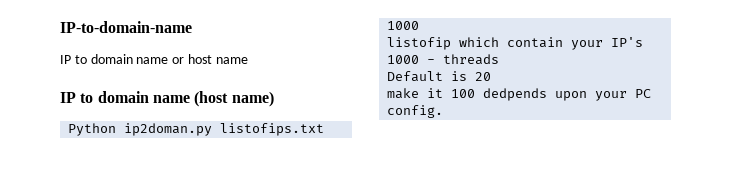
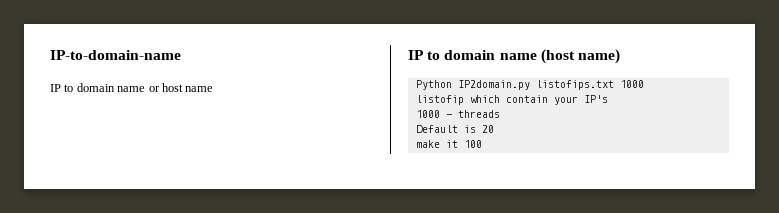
- Python ip2doman.py listofips.txt 1000
+ Python IP2domain.py listofips.txt 1000
- make it 100 dedpends upon your PC config.
+ make it 100

